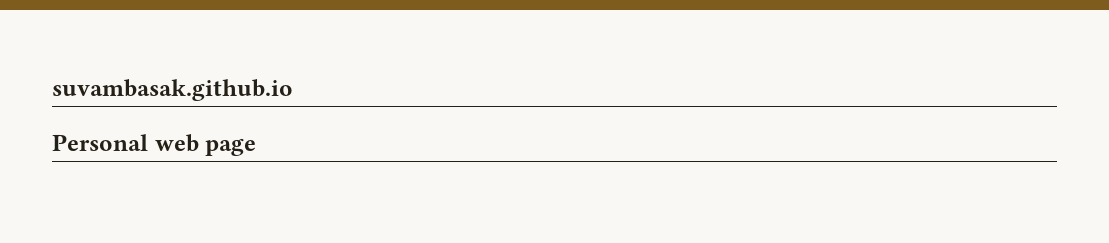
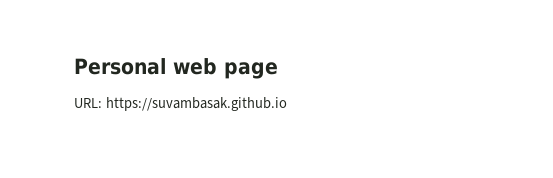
- suvambasak.github.io
+ URL: https://suvambasak.github.io

